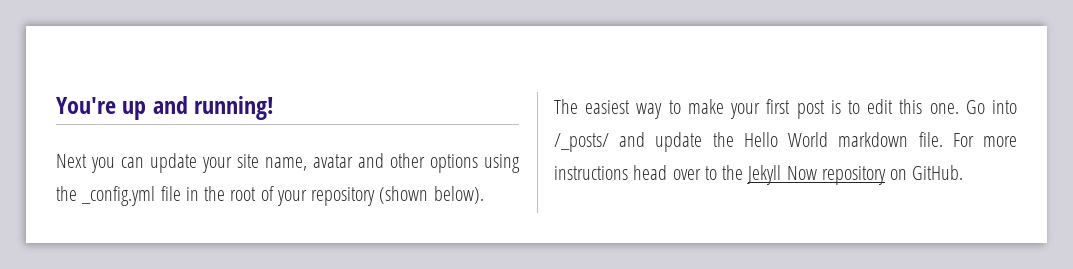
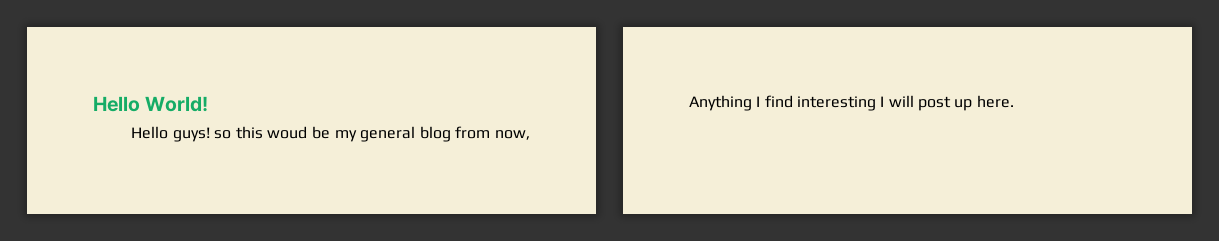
- You're up and running!
- Next you can update your site name, avatar and other options using the _config.yml file in the root of your repository (shown below).
- The easiest way to make your first post is to edit this one. Go into /_posts/ and update the Hello World markdown file. For more instructions head over to the Jekyll Now repository on GitHub.
+ Hello World!
+ Hello guys! so this woud be my general blog from now, Anything I find interesting I will post up here.

